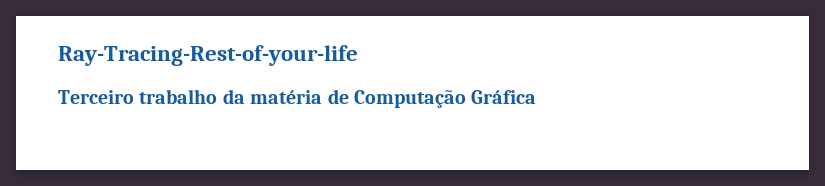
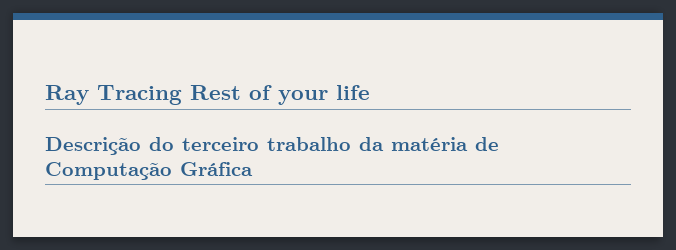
- Ray-Tracing-Rest-of-your-life
- Terceiro trabalho da matéria de Computação Gráfica
+ Ray Tracing Rest of your life
+ Descrição do terceiro trabalho da matéria de Computação Gráfica

